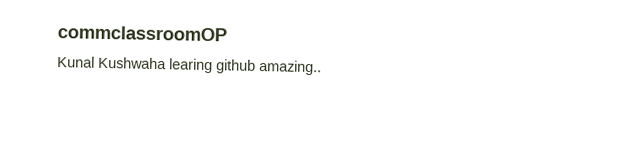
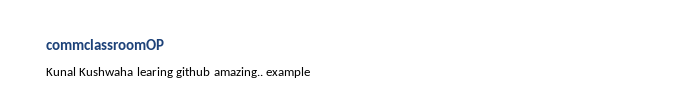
- Kunal Kushwaha learing github amazing..
+ Kunal Kushwaha learing github amazing.. example

